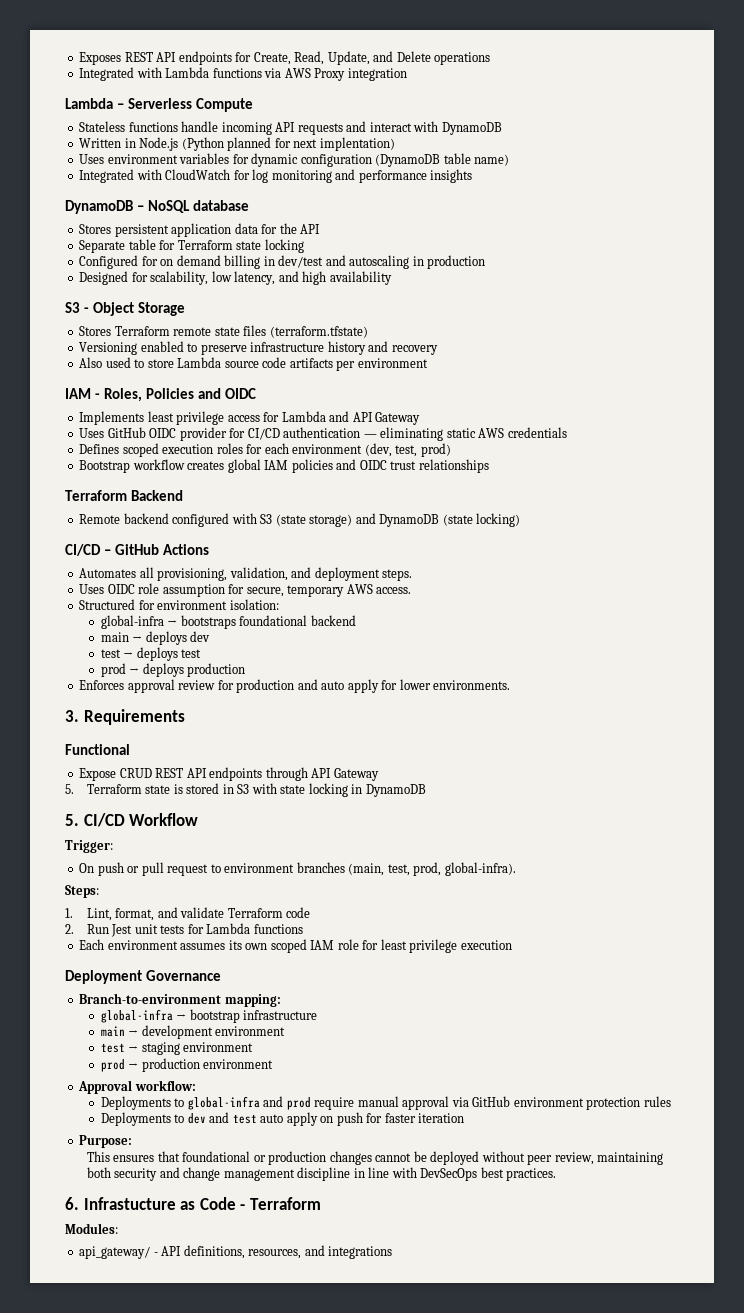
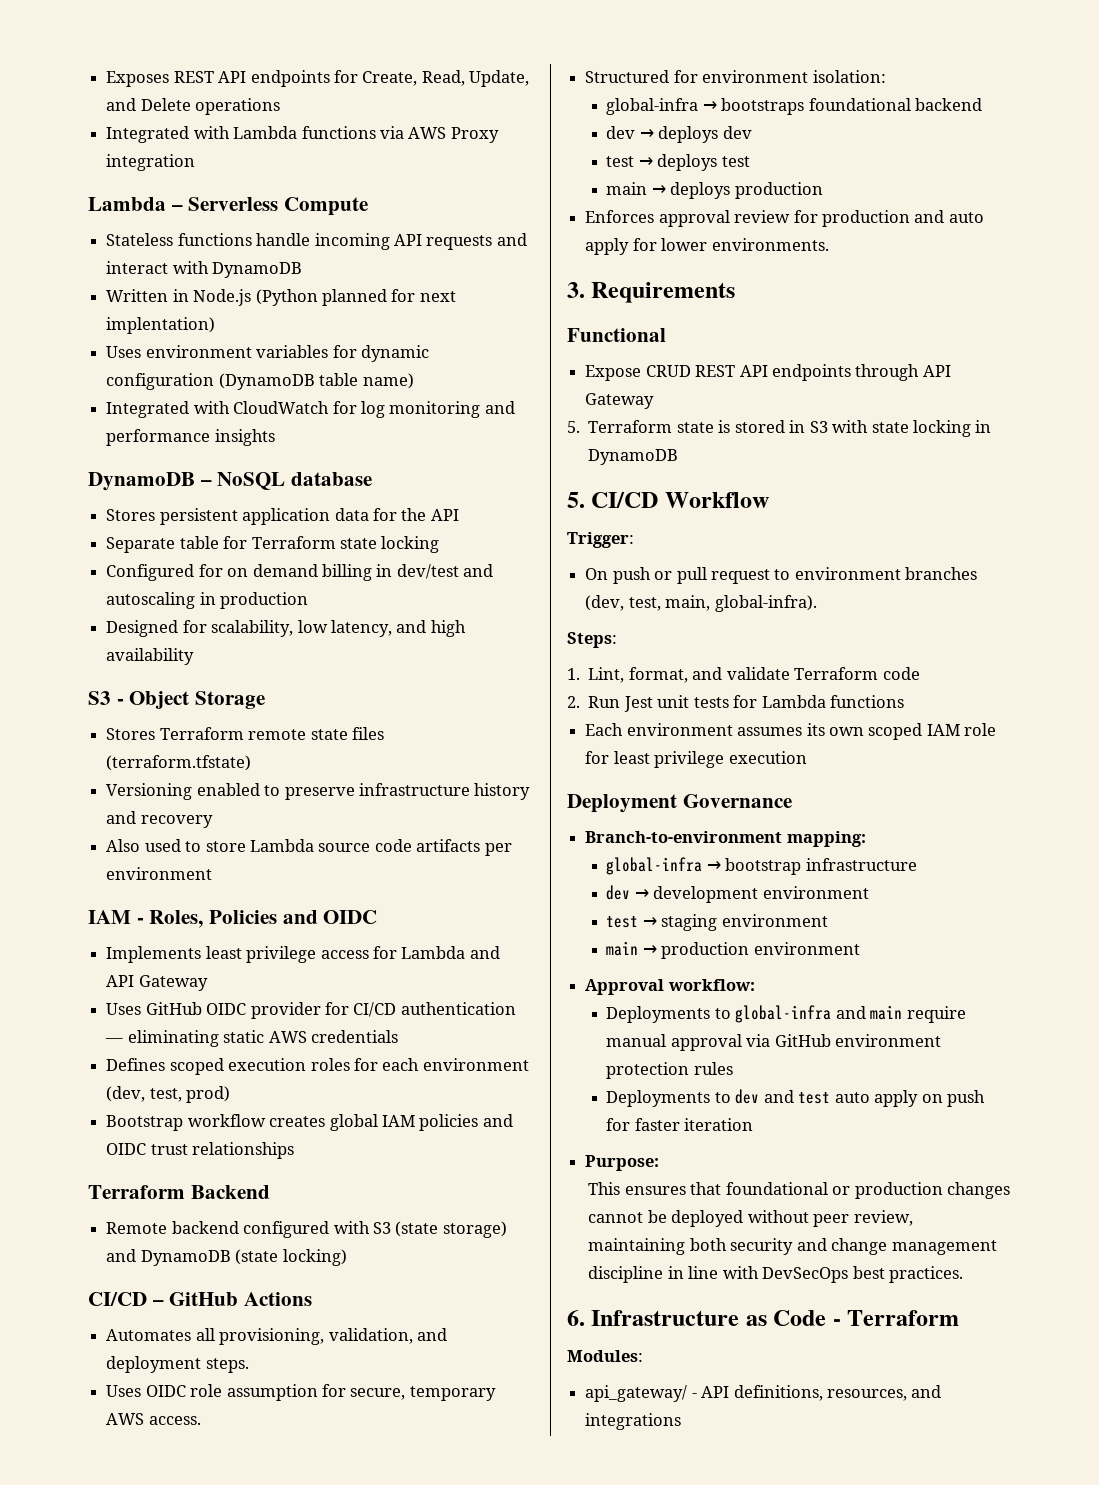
- main → deploys dev
+ dev → deploys dev
- prod → deploys production
+ main → deploys production
- On push or pull request to environment branches (main, test, prod, global-infra).
+ On push or pull request to environment branches (dev, test, main, global-infra).
- main → development environment
+ dev → development environment
- prod → production environment
+ main → production environment
- Deployments to global-infra and prod require manual approval via GitHub environment protection rules
+ Deployments to global-infra and main require manual approval via GitHub environment protection rules
- 6. Infrastucture as Code - Terraform
+ 6. Infrastructure as Code - Terraform

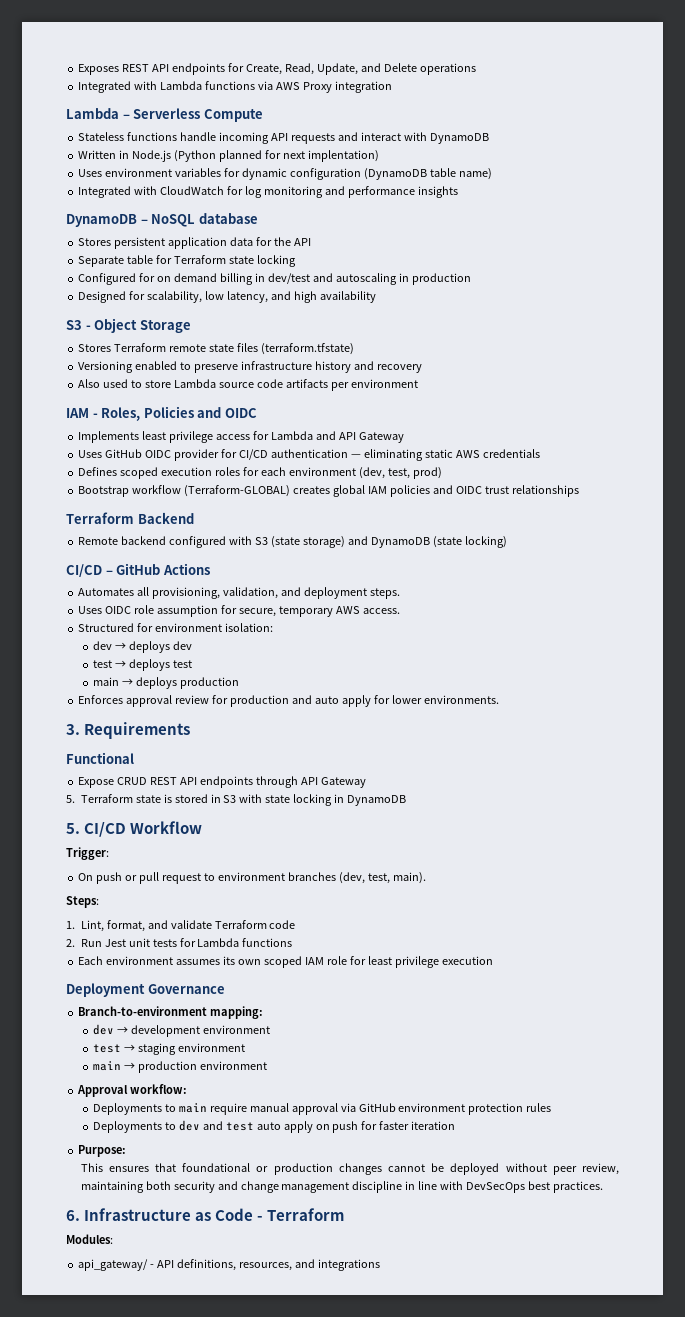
- Bootstrap workflow creates global IAM policies and OIDC trust relationships
+ Bootstrap workflow (Terraform-GLOBAL) creates global IAM policies and OIDC trust relationships
- global-infra → bootstraps foundational backend
- On push or pull request to environment branches (dev, test, main, global-infra).
+ On push or pull request to environment branches (dev, test, main).
- global-infra → bootstrap infrastructure
- Deployments to global-infra and main require manual approval via GitHub environment protection rules
+ Deployments to main require manual approval via GitHub environment protection rules

